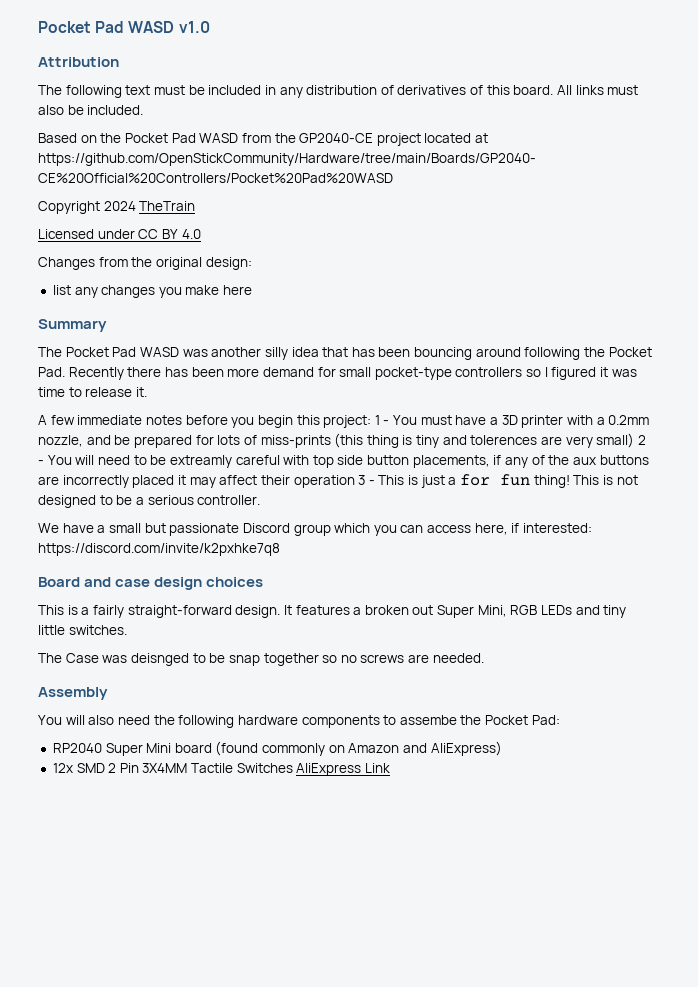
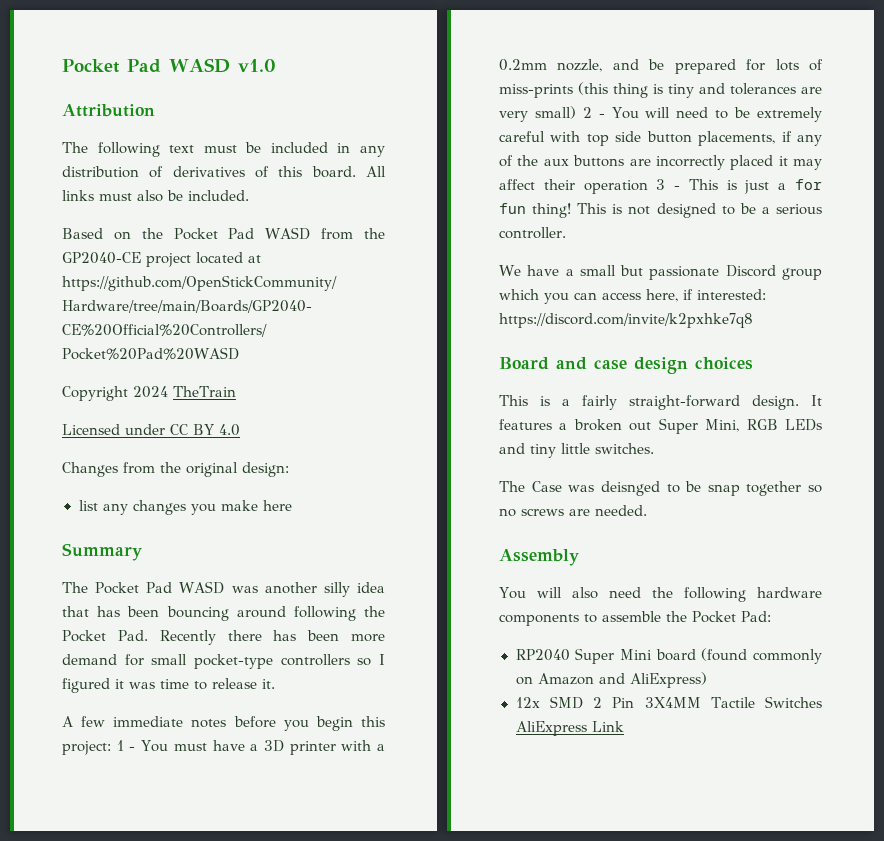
- 1 - You must have a 3D printer with a 0.2mm nozzle, and be prepared for lots of miss-prints (this thing is tiny and tolerences are very small) 2 - You will need to be extreamly careful with top side button placements, if any of the aux buttons are incorrectly placed it may affect their operation 3 - This is just a for fun thing!
+ 1 - You must have a 3D printer with a 0.2mm nozzle, and be prepared for lots of miss-prints (this thing is tiny and tolerances are very small) 2 - You will need to be extremely careful with top side button placements, if any of the aux buttons are incorrectly placed it may affect their operation 3 - This is just a for fun thing!
- You will also need the following hardware components to assembe the Pocket Pad:
+ You will also need the following hardware components to assemble the Pocket Pad:

